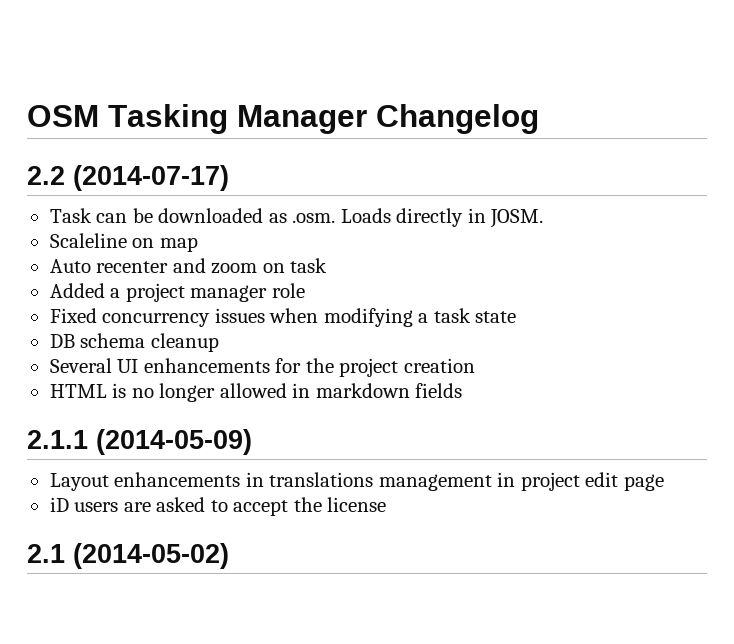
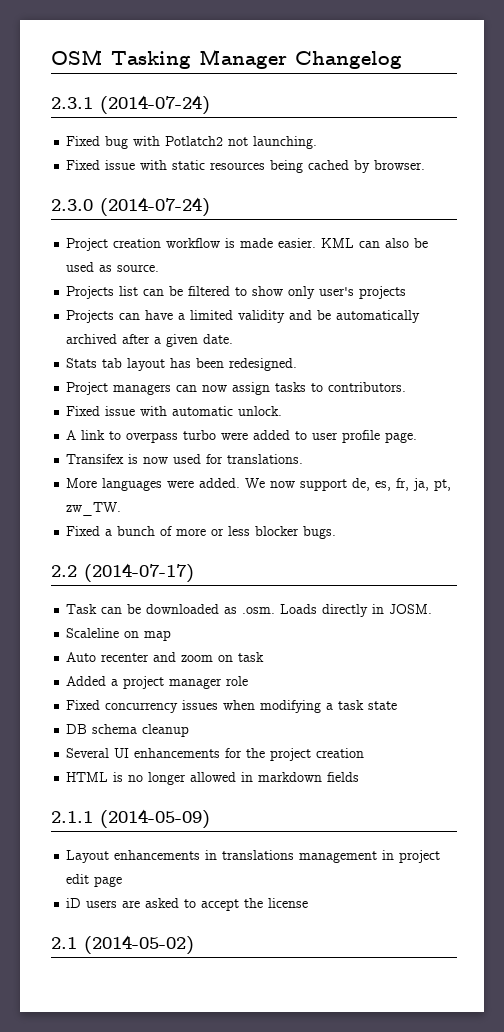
+ 2.3.1 (2014-07-24)
+ Fixed bug with Potlatch2 not launching.
+ Fixed issue with static resources being cached by browser.
+ 2.3.0 (2014-07-24)
+ Project creation workflow is made easier. KML can also be used as source.
+ Projects list can be filtered to show only user's projects
+ Projects can have a limited validity and be automatically archived after a given date.
+ Stats tab layout has been redesigned.
+ Project managers can now assign tasks to contributors.
+ Fixed issue with automatic unlock.
+ A link to overpass turbo were added to user profile page.
+ Transifex is now used for translations.
+ More languages were added. We now support de, es, fr, ja, pt, zw_TW.
+ Fixed a bunch of more or less blocker bugs.

